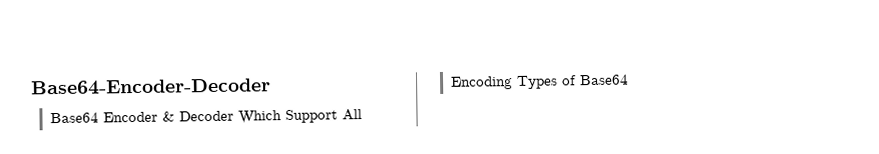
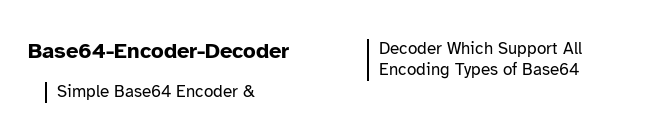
- Base64 Encoder & Decoder Which Support All Encoding Types of Base64
+ Simple Base64 Encoder & Decoder Which Support All Encoding Types of Base64

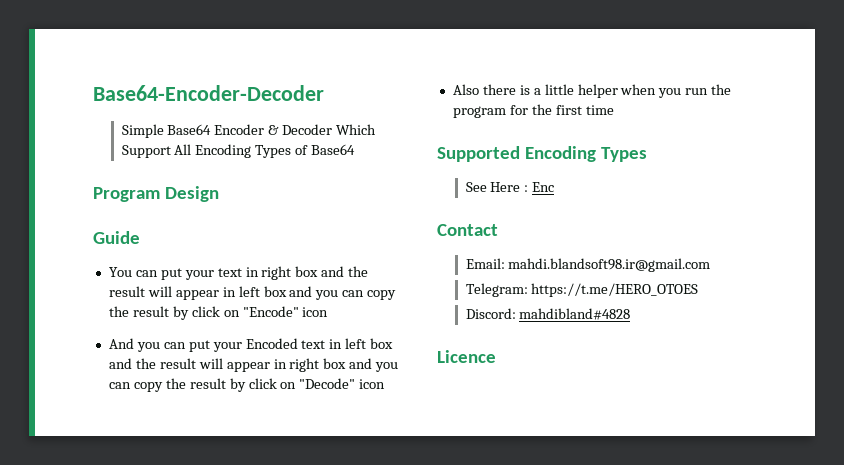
+ Program Design
+ Guide
+ You can put your text in right box and the result will appear in left box and you can copy the result by click on "Encode" icon
+ And you can put your Encoded text in left box and the result will appear in right box and you can copy the result by click on "Decode" icon
+ Also there is a little helper when you run the program for the first time
+ Supported Encoding Types
+ See Here : Enc
+ Contact
+ Email: mahdi.blandsoft98.ir@gmail.com
+ Telegram: https://t.me/HERO_OTOES
+ Discord: mahdibland#4828
+ Licence

